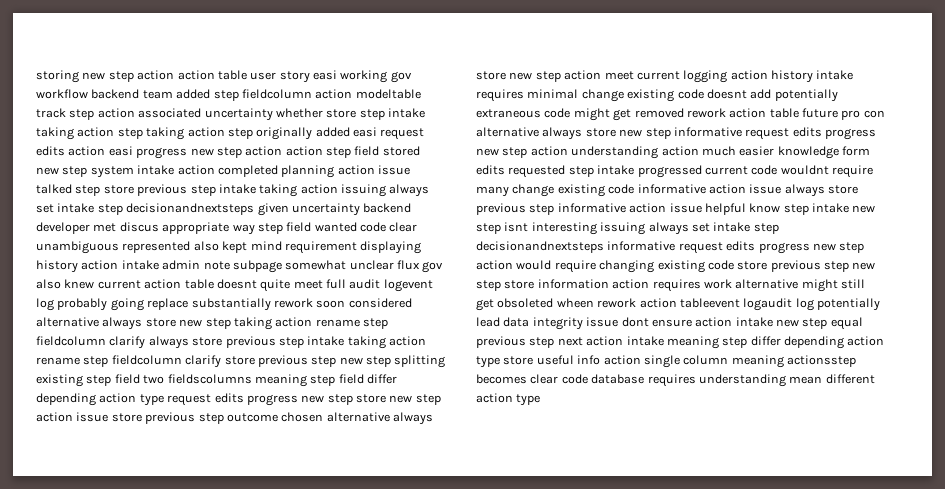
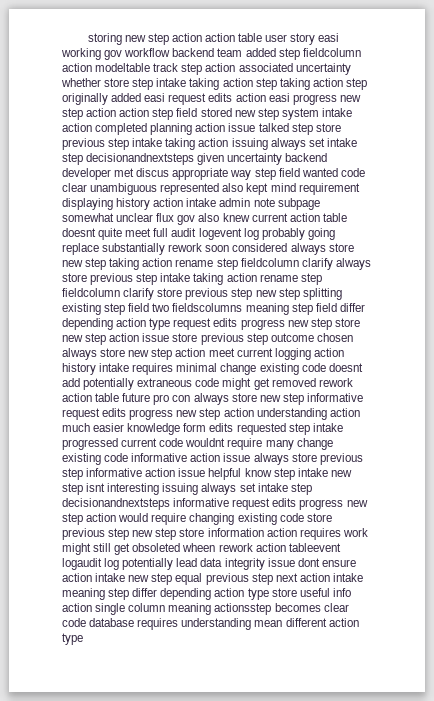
- storing new step action action table user story easi working gov workflow backend team added step fieldcolumn action modeltable track step action associated uncertainty whether store step intake taking action step taking action step originally added easi request edits action easi progress new step action action step field stored new step system intake action completed planning action issue talked step store previous step intake taking action issuing always set intake step decisionandnextsteps given uncertainty backend developer met discus appropriate way step field wanted code clear unambiguous represented also kept mind requirement displaying history action intake admin note subpage somewhat unclear flux gov also knew current action table doesnt quite meet full audit logevent log probably going replace substantially rework soon considered alternative always store new step taking action rename step fieldcolumn clarify always store previous step intake taking action rename step fieldcolumn clarify store previous step new step splitting existing step field two fieldscolumns meaning step field differ depending action type request edits progress new step store new step action issue store previous step outcome chosen alternative always store new step action meet current logging action history intake requires minimal change existing code doesnt add potentially extraneous code might get removed rework action table future pro con alternative always store new step informative request edits progress new step action understanding action much easier knowledge form edits requested step intake progressed current code wouldnt require many change existing code informative action issue always store previous step informative action issue helpful know step intake new step isnt interesting issuing always set intake step decisionandnextsteps informative request edits progress new step action would require changing existing code store previous step new step store information action requires work alternative might still get obsoleted wheen rework action tableevent logaudit log potentially lead data integrity issue dont ensure action intake new step equal previous step next action intake meaning step differ depending action type store useful info action single column meaning actionsstep becomes clear code database requires understanding mean different action type
+ storing new step action action table user story easi working gov workflow backend team added step fieldcolumn action modeltable track step action associated uncertainty whether store step intake taking action step taking action step originally added easi request edits action easi progress new step action action step field stored new step system intake action completed planning action issue talked step store previous step intake taking action issuing always set intake step decisionandnextsteps given uncertainty backend developer met discus appropriate way step field wanted code clear unambiguous represented also kept mind requirement displaying history action intake admin note subpage somewhat unclear flux gov also knew current action table doesnt quite meet full audit logevent log probably going replace substantially rework soon considered always store new step taking action rename step fieldcolumn clarify always store previous step intake taking action rename step fieldcolumn clarify store previous step new step splitting existing step field two fieldscolumns meaning step field differ depending action type request edits progress new step store new step action issue store previous step outcome chosen always store new step action meet current logging action history intake requires minimal change existing code doesnt add potentially extraneous code might get removed rework action table future pro con always store new step informative request edits progress new step action understanding action much easier knowledge form edits requested step intake progressed current code wouldnt require many change existing code informative action issue always store previous step informative action issue helpful know step intake new step isnt interesting issuing always set intake step decisionandnextsteps informative request edits progress new step action would require changing existing code store previous step new step store information action requires work might still get obsoleted wheen rework action tableevent logaudit log potentially lead data integrity issue dont ensure action intake new step equal previous step next action intake meaning step differ depending action type store useful info action single column meaning actionsstep becomes clear code database requires understanding mean different action type

